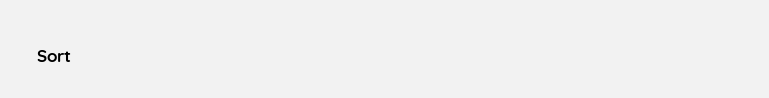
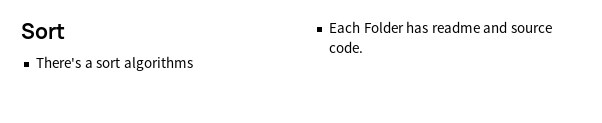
+ There's a sort algorithms
+ Each Folder has readme and source code.

